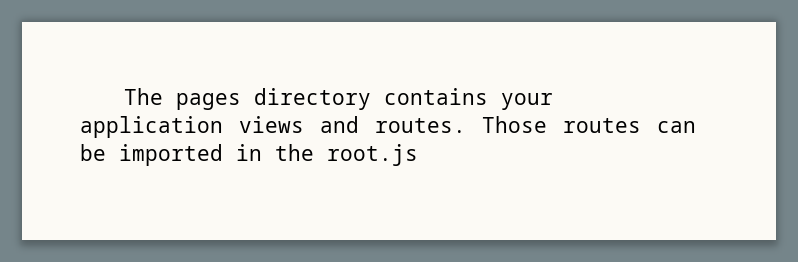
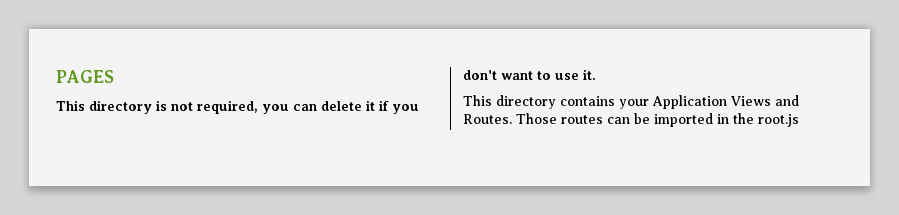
- The pages directory contains your application views and routes.
+ PAGES
+ This directory is not required, you can delete it if you don't want to use it.
+ This directory contains your Application Views and Routes.

